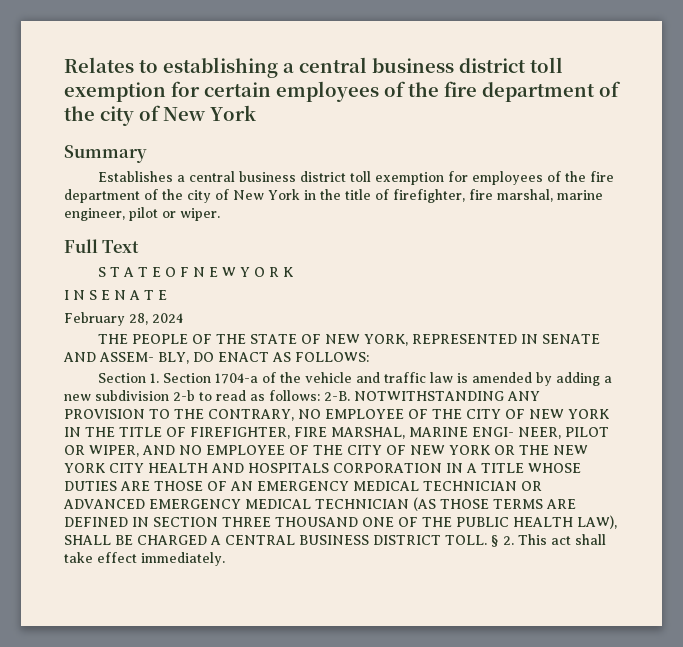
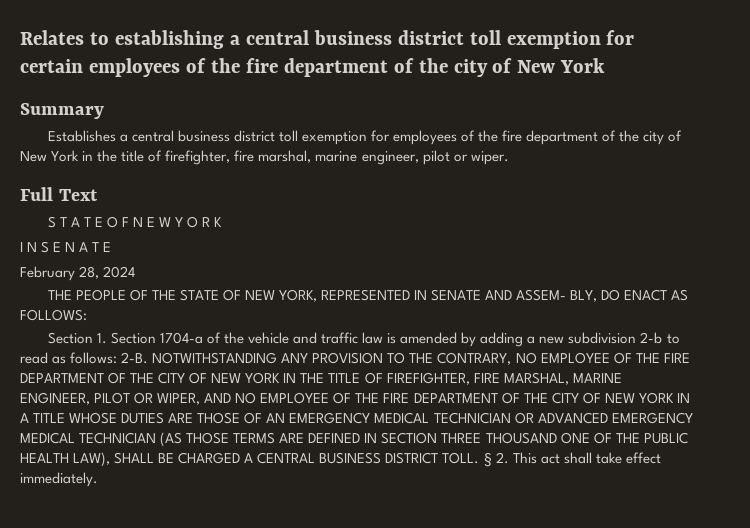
- NOTWITHSTANDING ANY PROVISION TO THE CONTRARY, NO EMPLOYEE OF THE CITY OF NEW YORK IN THE TITLE OF FIREFIGHTER, FIRE MARSHAL, MARINE ENGI- NEER, PILOT OR WIPER, AND NO EMPLOYEE OF THE CITY OF NEW YORK OR THE NEW YORK CITY HEALTH AND HOSPITALS CORPORATION IN A TITLE WHOSE DUTIES ARE THOSE OF AN EMERGENCY MEDICAL TECHNICIAN OR ADVANCED EMERGENCY MEDICAL TECHNICIAN (AS THOSE TERMS ARE DEFINED IN SECTION THREE THOUSAND ONE OF THE PUBLIC HEALTH LAW), SHALL BE CHARGED A CENTRAL BUSINESS DISTRICT TOLL.
+ NOTWITHSTANDING ANY PROVISION TO THE CONTRARY, NO EMPLOYEE OF THE FIRE DEPARTMENT OF THE CITY OF NEW YORK IN THE TITLE OF FIREFIGHTER, FIRE MARSHAL, MARINE ENGINEER, PILOT OR WIPER, AND NO EMPLOYEE OF THE FIRE DEPARTMENT OF THE CITY OF NEW YORK IN A TITLE WHOSE DUTIES ARE THOSE OF AN EMERGENCY MEDICAL TECHNICIAN OR ADVANCED EMERGENCY MEDICAL TECHNICIAN (AS THOSE TERMS ARE DEFINED IN SECTION THREE THOUSAND ONE OF THE PUBLIC HEALTH LAW), SHALL BE CHARGED A CENTRAL BUSINESS DISTRICT TOLL.

